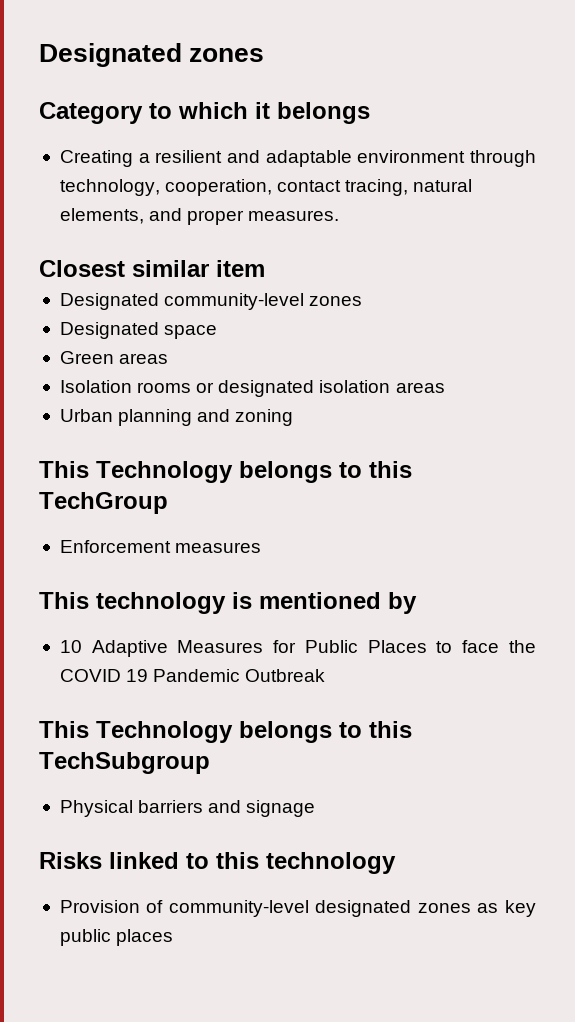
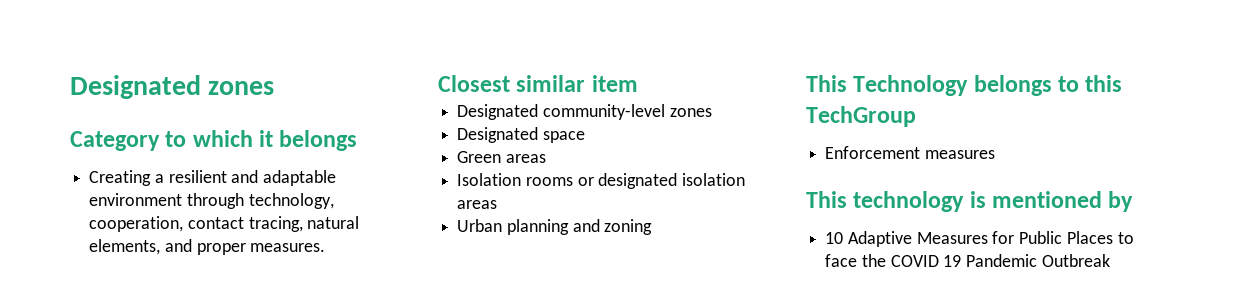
- This Technology belongs to this TechSubgroup
- Physical barriers and signage
- Risks linked to this technology
- Provision of community-level designated zones as key public places

